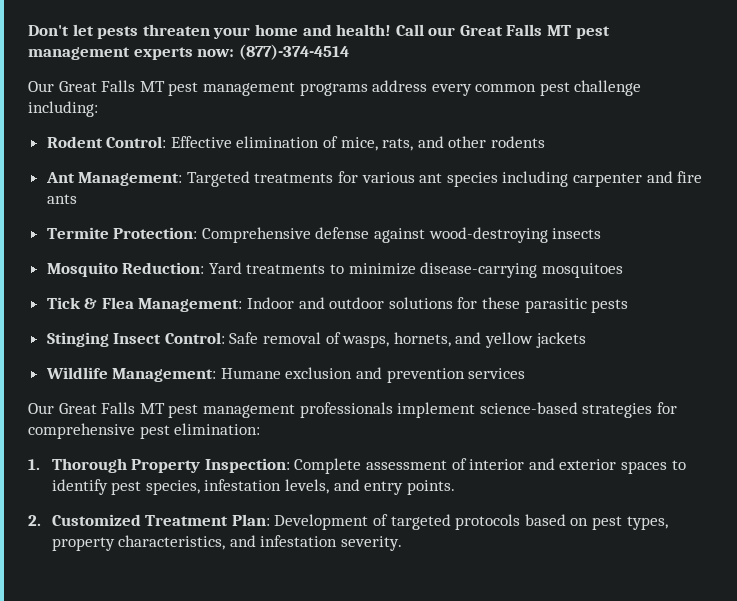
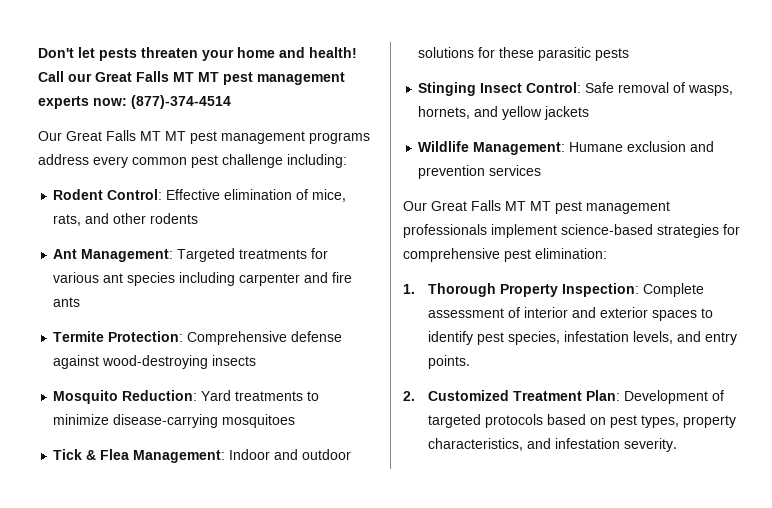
- Call our Great Falls MT pest management experts now: (877)-374-4514
+ Call our Great Falls MT MT pest management experts now: (877)-374-4514
- Our Great Falls MT pest management programs address every common pest challenge including:
+ Our Great Falls MT MT pest management programs address every common pest challenge including:
- Our Great Falls MT pest management professionals implement science-based strategies for comprehensive pest elimination:
+ Our Great Falls MT MT pest management professionals implement science-based strategies for comprehensive pest elimination:

